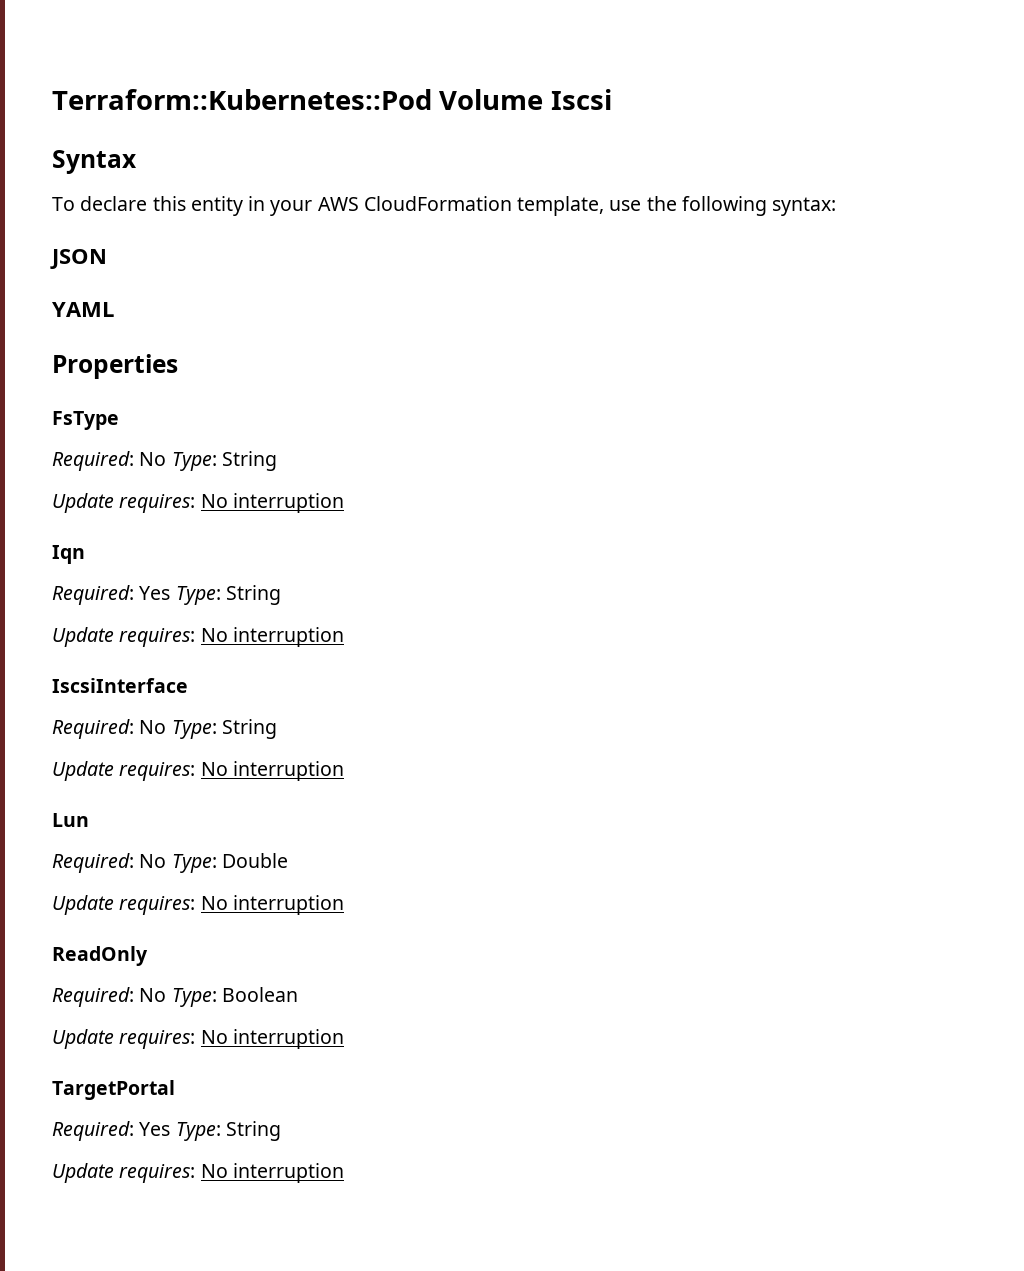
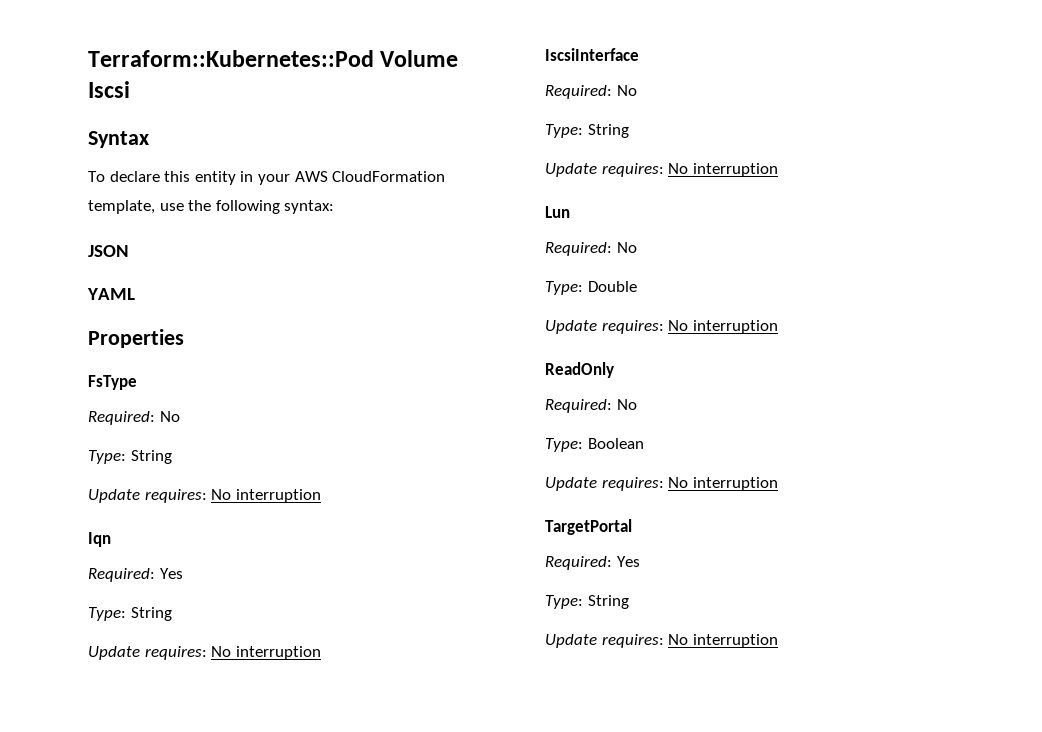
  FsType
- Required: No Type: String
+ Required: No
+ Type: String
  Iqn
- Required: Yes Type: String
+ Required: Yes
+ Type: String
  IscsiInterface
- Required: No Type: String
+ Required: No
+ Type: String
  Lun
- Required: No Type: Double
+ Required: No
+ Type: Double
  ReadOnly
- Required: No Type: Boolean
+ Required: No
+ Type: Boolean
  TargetPortal
- Required: Yes Type: String
+ Required: Yes
+ Type: String

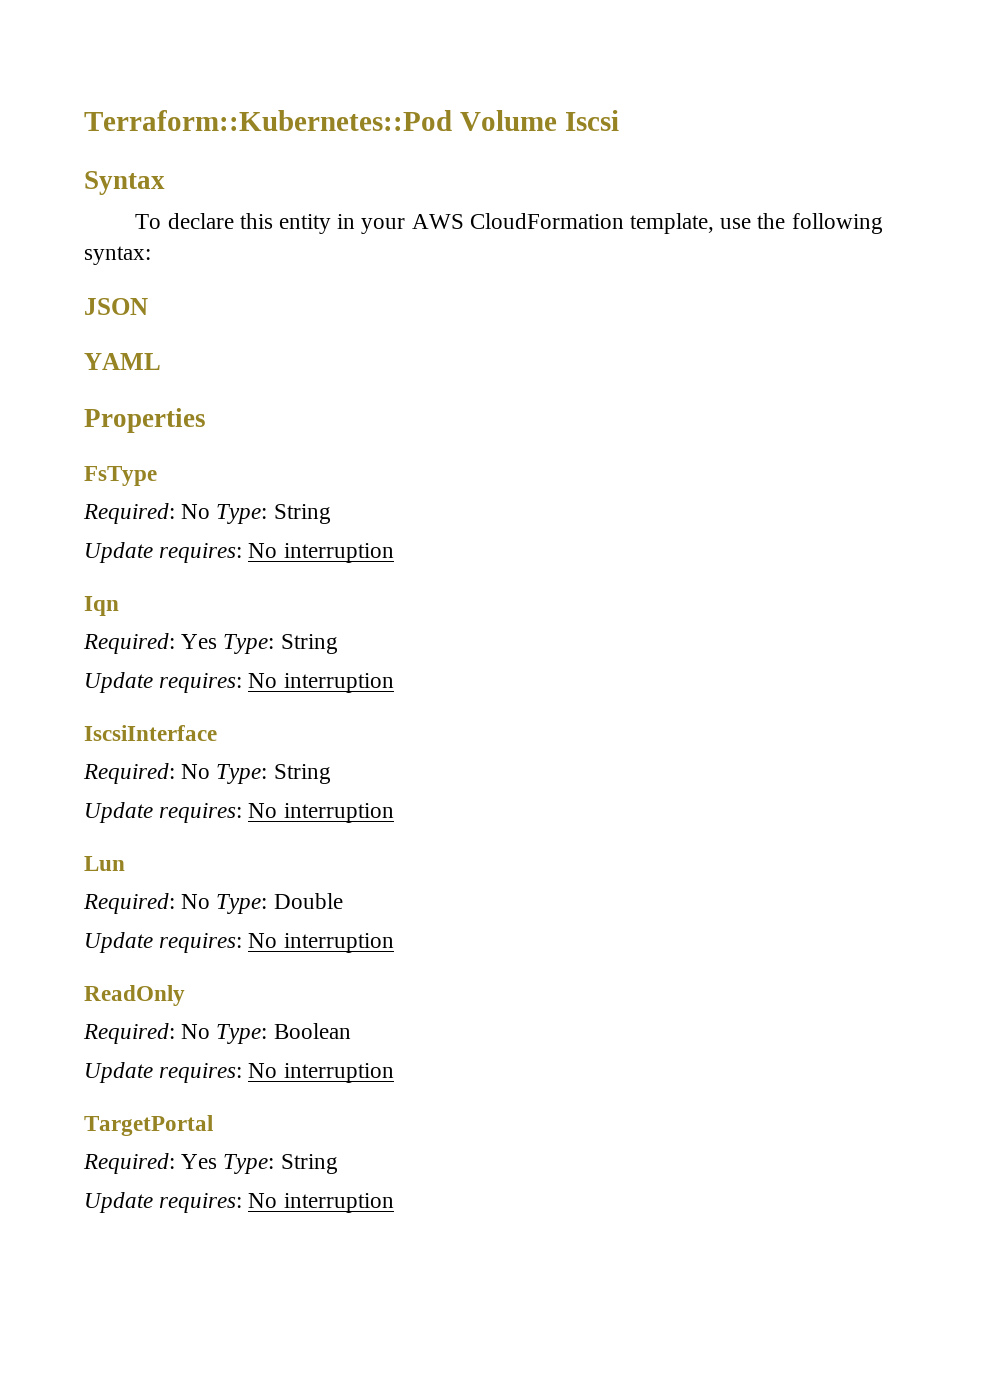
  FsType
- Required: No
- Type: String
+ Required: No Type: String
  Iqn
- Required: Yes
- Type: String
+ Required: Yes Type: String
  IscsiInterface
- Required: No
- Type: String
+ Required: No Type: String
  Lun
- Required: No
- Type: Double
+ Required: No Type: Double
  ReadOnly
- Required: No
- Type: Boolean
+ Required: No Type: Boolean
  TargetPortal
- Required: Yes
- Type: String
+ Required: Yes Type: String

